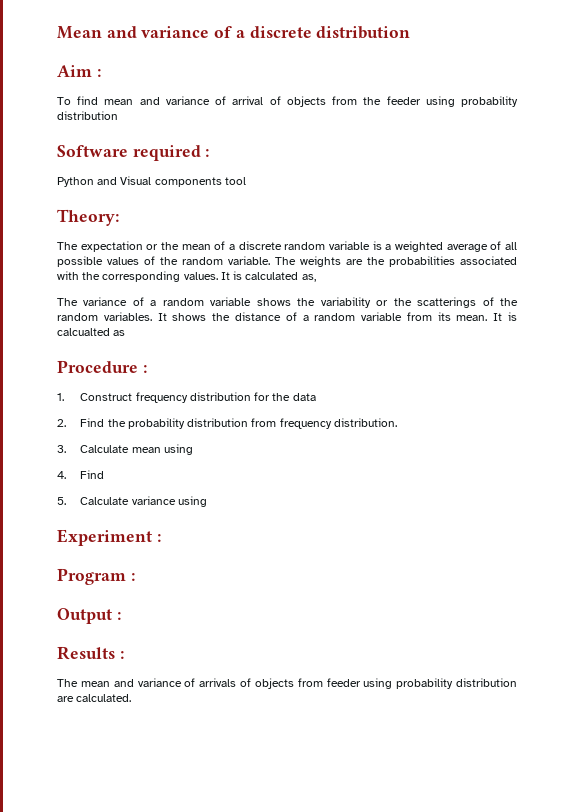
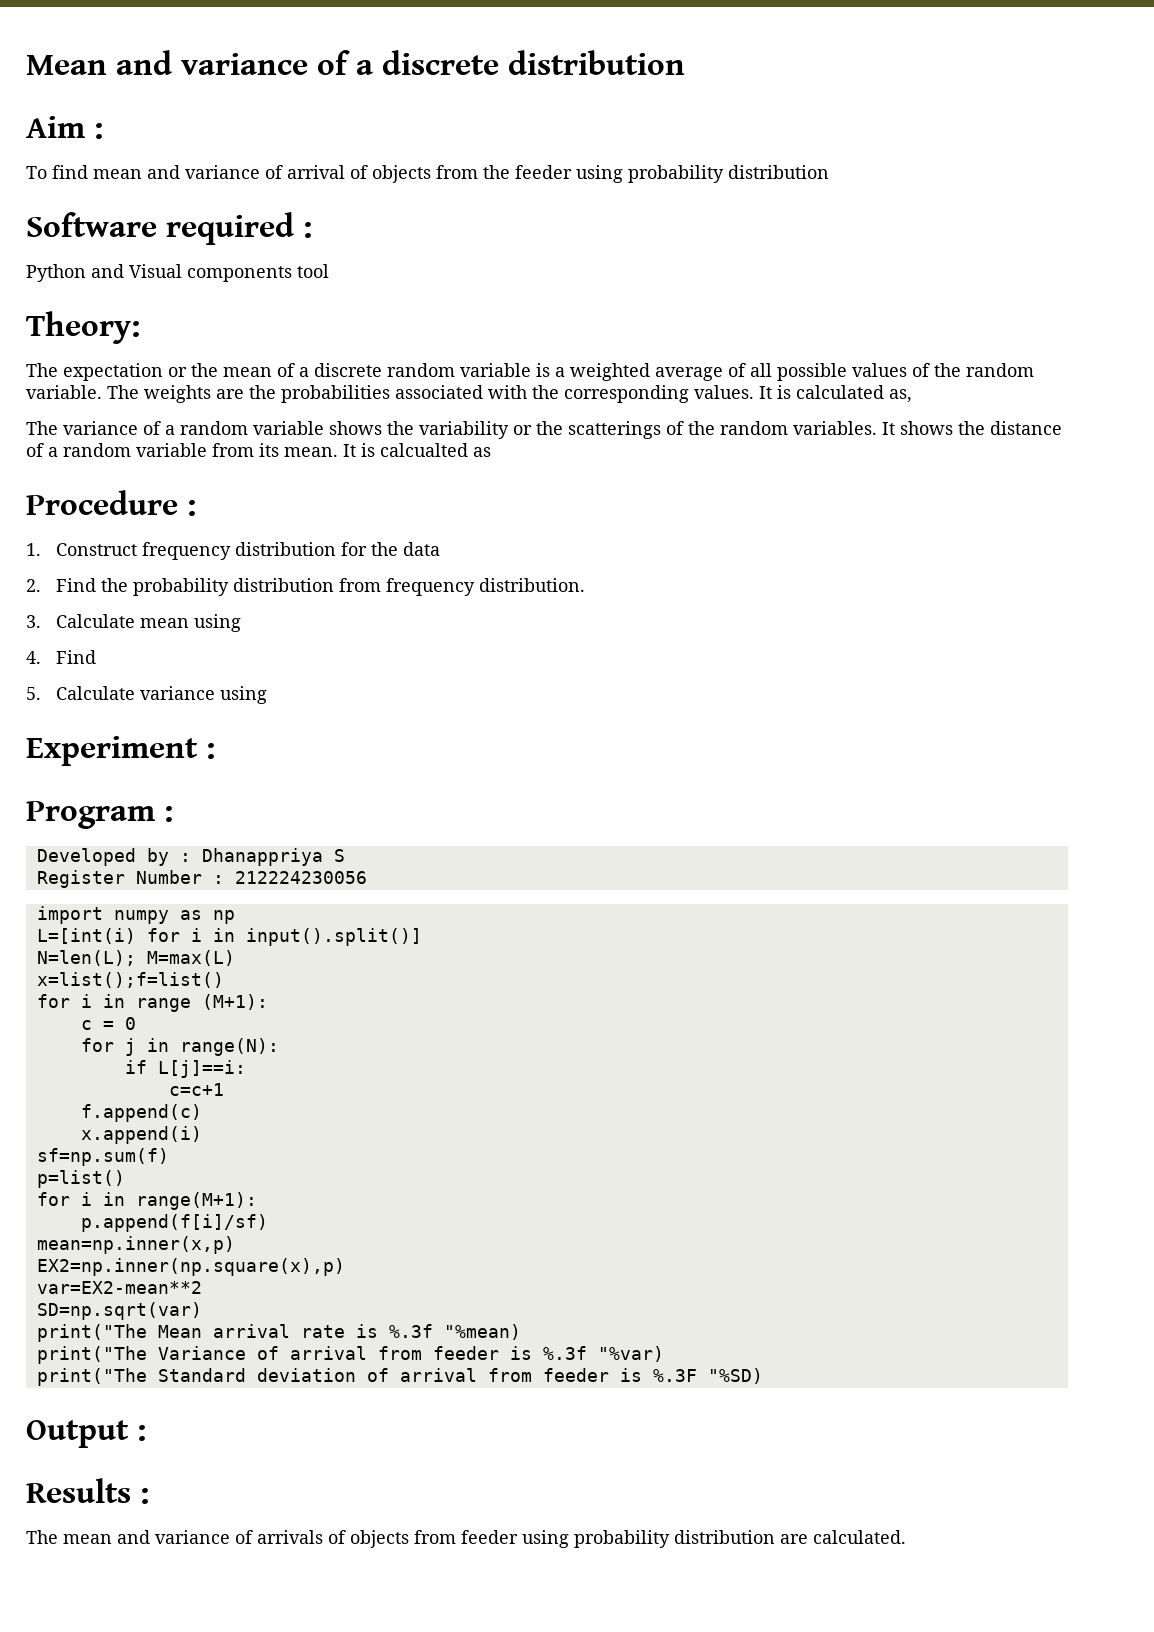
+ Developed by : Dhanappriya S
+ Register Number : 212224230056
+ import numpy as np
+ L=[int(i) for i in input().split()]
+ N=len(L); M=max(L)
+ x=list();f=list()
+ for i in range (M+1):
+ c = 0
+ for j in range(N):
+ if L[j]==i:
+ c=c+1
+ f.append(c)
+ x.append(i)
+ sf=np.sum(f)
+ p=list()
+ for i in range(M+1):
+ p.append(f[i]/sf)
+ mean=np.inner(x,p)
+ EX2=np.inner(np.square(x),p)
+ var=EX2-mean**2
+ SD=np.sqrt(var)
+ print("The Mean arrival rate is %.3f "%mean)
+ print("The Variance of arrival from feeder is %.3f "%var)
+ print("The Standard deviation of arrival from feeder is %.3F "%SD)

